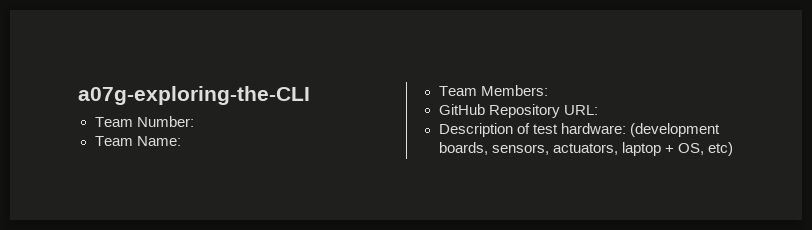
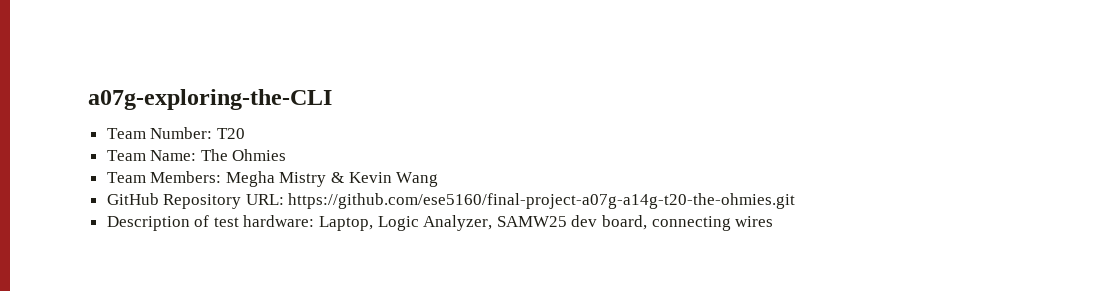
- Team Number:
+ Team Number: T20
- Team Name:
+ Team Name: The Ohmies
- Team Members:
+ Team Members: Megha Mistry & Kevin Wang
- GitHub Repository URL:
+ GitHub Repository URL: https://github.com/ese5160/final-project-a07g-a14g-t20-the-ohmies.git
- Description of test hardware: (development boards, sensors, actuators, laptop + OS, etc)
+ Description of test hardware: Laptop, Logic Analyzer, SAMW25 dev board, connecting wires

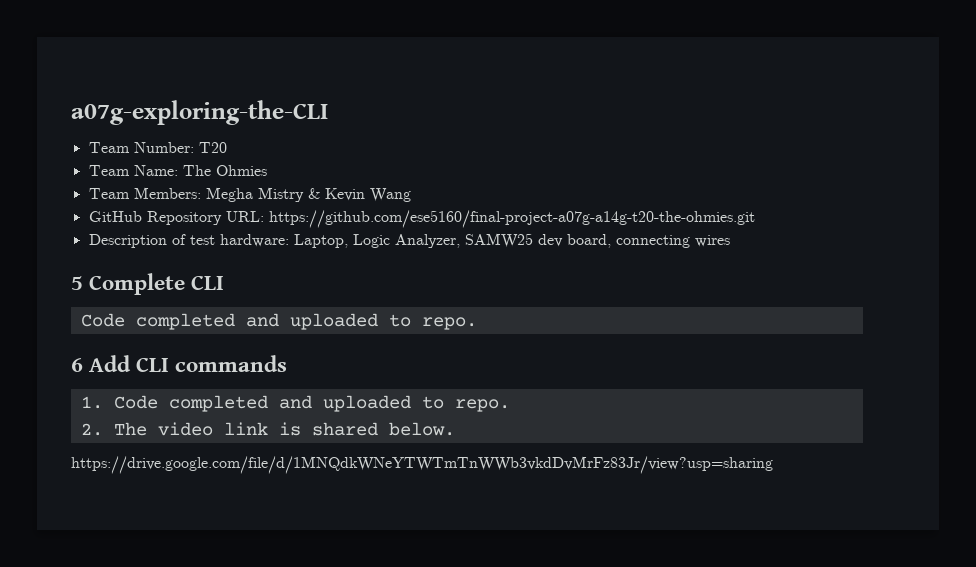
+ 5 Complete CLI
+ Code completed and uploaded to repo.
+ 6 Add CLI commands
+ 1. Code completed and uploaded to repo.
+ 2. The video link is shared below.
+ https://drive.google.com/file/d/1MNQdkWNeYTWTmTnWWb3vkdDvMrFz83Jr/view?usp=sharing

